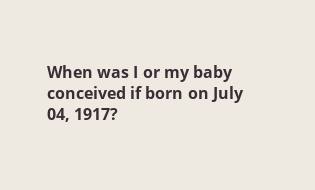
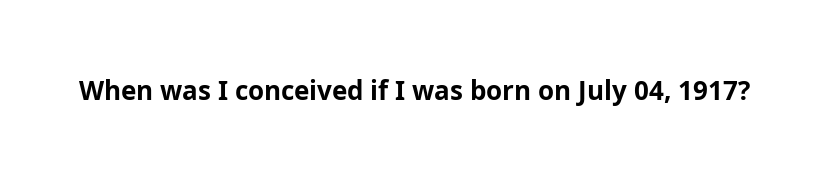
- When was I or my baby conceived if born on July 04, 1917?
+ When was I conceived if I was born on July 04, 1917?

